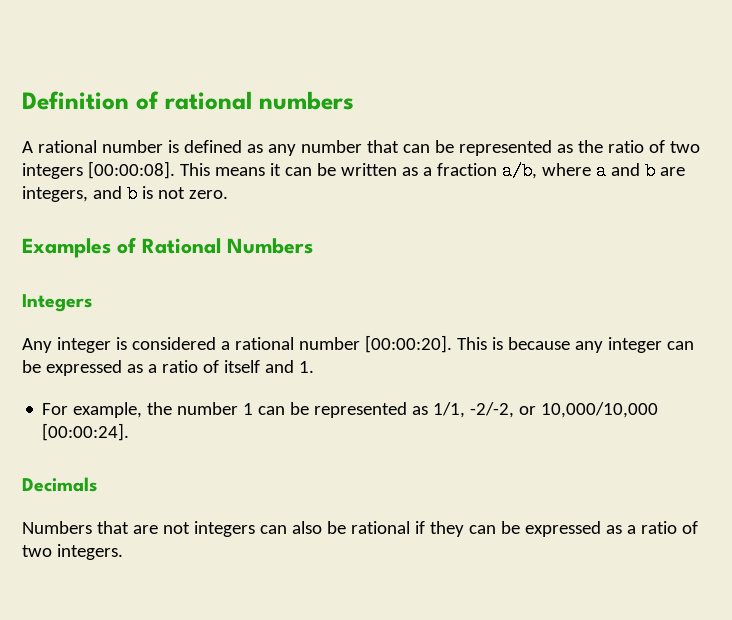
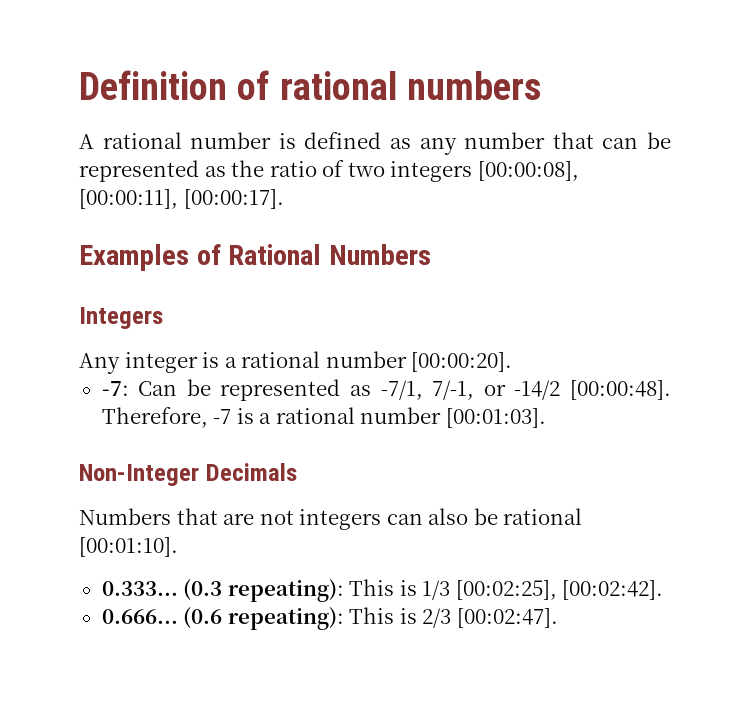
- A rational number is defined as any number that can be represented as the ratio of two integers [00:00:08]. This means it can be written as a fraction a/b, where a and b are integers, and b is not zero.
+ A rational number is defined as any number that can be represented as the ratio of two integers [00:00:08], [00:00:11], [00:00:17].
- Any integer is considered a rational number [00:00:20]. This is because any integer can be expressed as a ratio of itself and 1.
- For example, the number 1 can be represented as 1/1, -2/-2, or 10,000/10,000 [00:00:24].
- Decimals
+ Any integer is a rational number [00:00:20].
+ -7: Can be represented as -7/1, 7/-1, or -14/2 [00:00:48]. Therefore, -7 is a rational number [00:01:03].
+ Non-Integer Decimals
- Numbers that are not integers can also be rational if they can be expressed as a ratio of two integers.
+ Numbers that are not integers can also be rational [00:01:10].
+ 0.333... (0.3 repeating): This is 1/3 [00:02:25], [00:02:42].
+ 0.666... (0.6 repeating): This is 2/3 [00:02:47].

